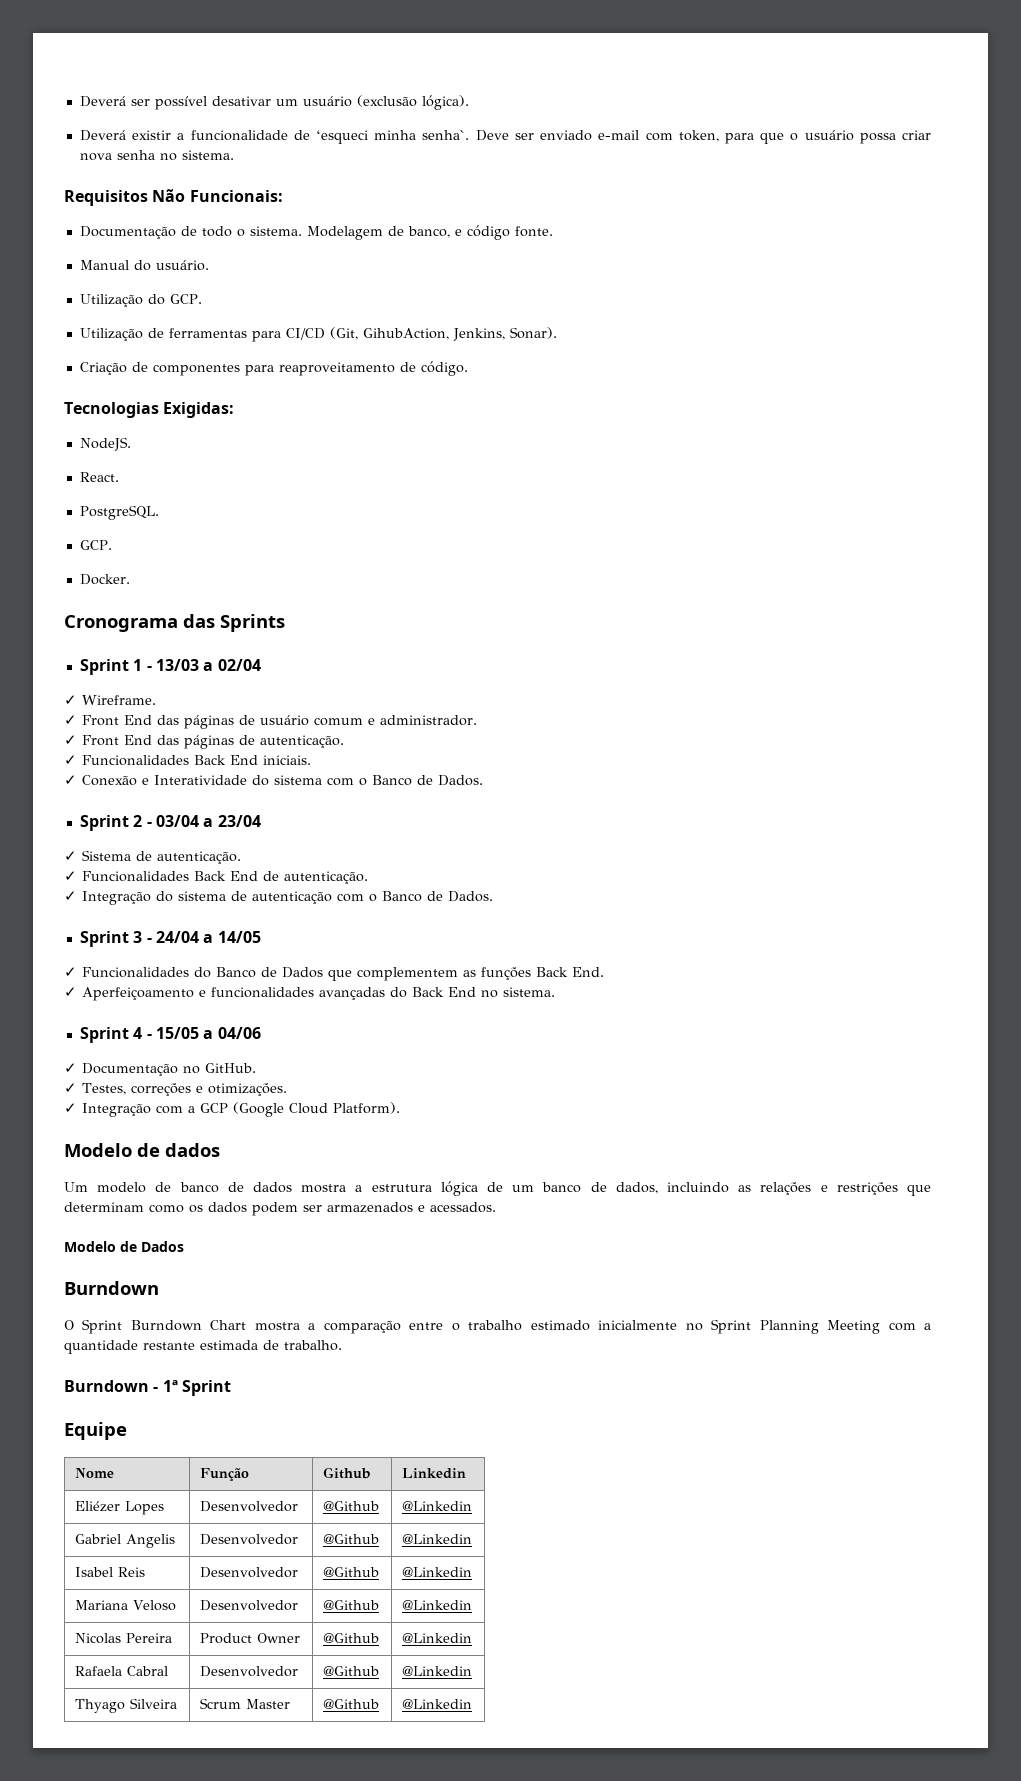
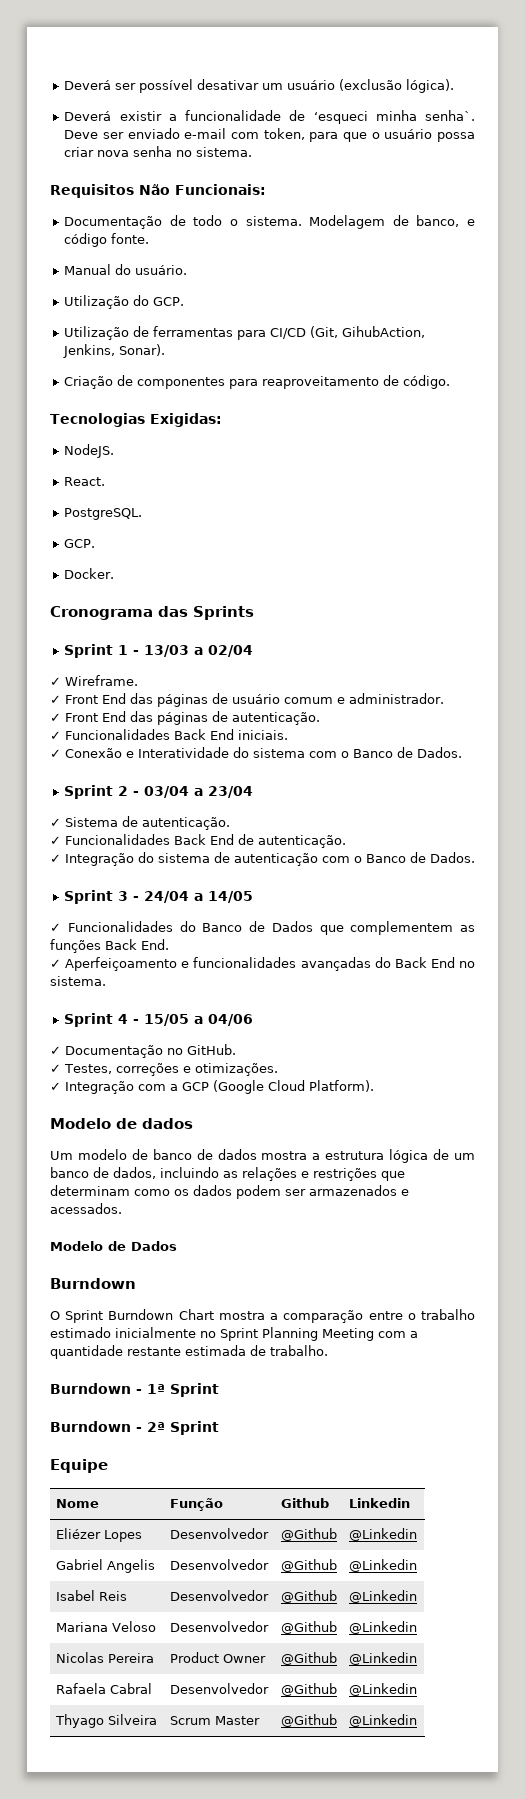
+ Burndown - 2ª Sprint

